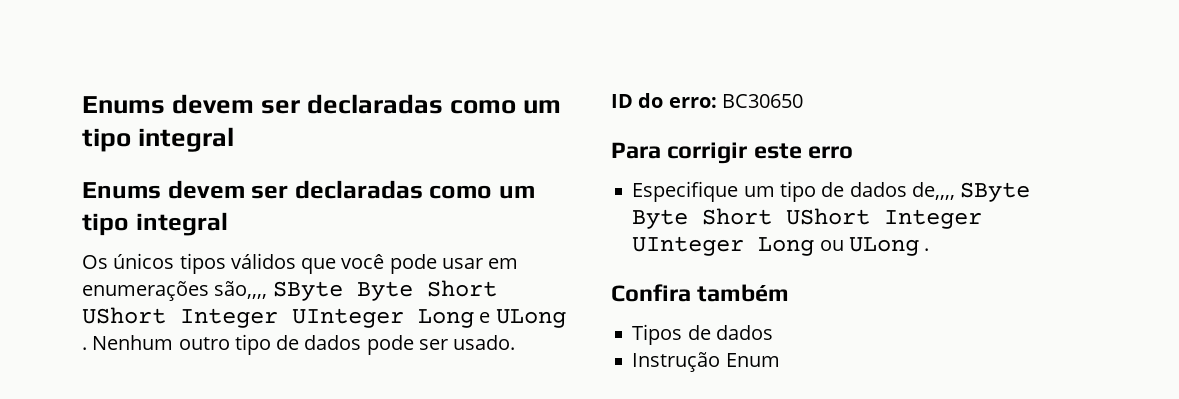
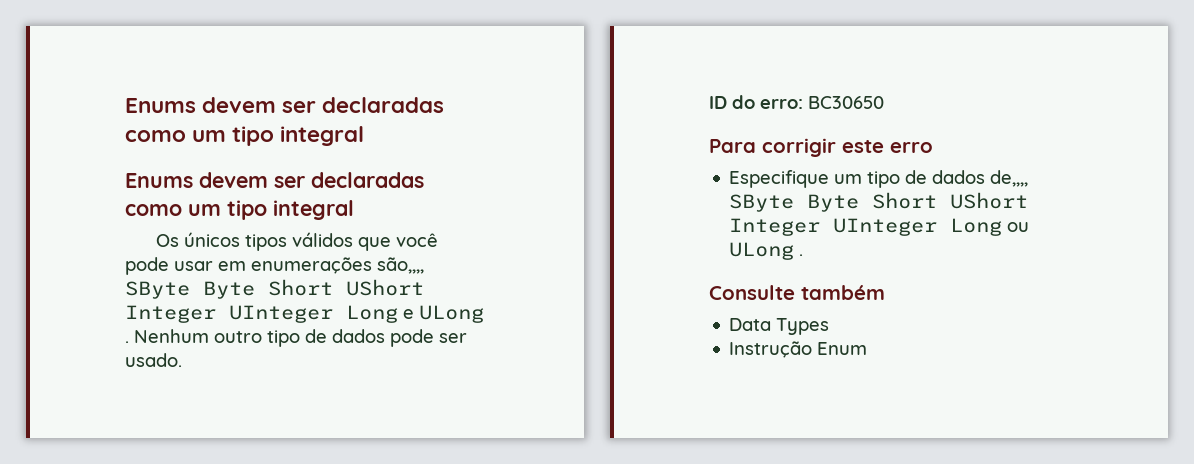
- Confira também
+ Consulte também
- Tipos de dados
+ Data Types

